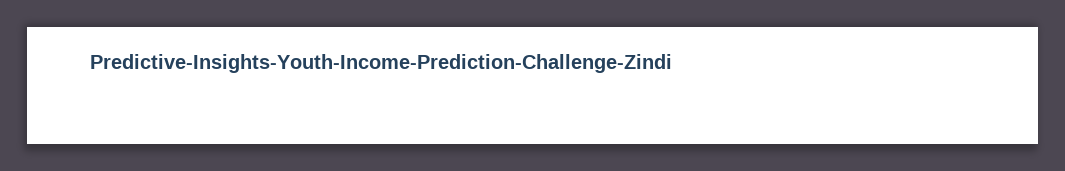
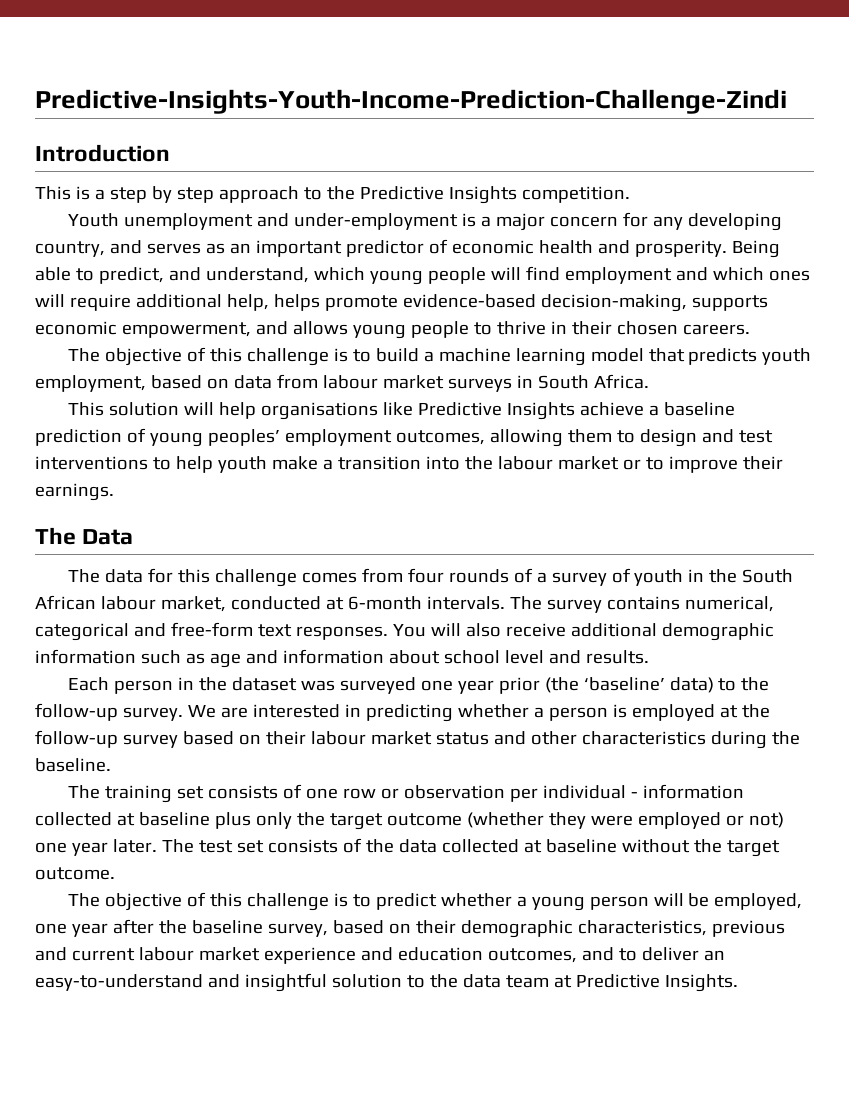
+ Introduction
+ This is a step by step approach to the Predictive Insights competition.
+ Youth unemployment and under-employment is a major concern for any developing country, and serves as an important predictor of economic health and prosperity. Being able to predict, and understand, which young people will find employment and which ones will require additional help, helps promote evidence-based decision-making, supports economic empowerment, and allows young people to thrive in their chosen careers.
+ The objective of this challenge is to build a machine learning model that predicts youth employment, based on data from labour market surveys in South Africa.
+ This solution will help organisations like Predictive Insights achieve a baseline prediction of young peoples’ employment outcomes, allowing them to design and test interventions to help youth make a transition into the labour market or to improve their earnings.
+ The Data
+ The data for this challenge comes from four rounds of a survey of youth in the South African labour market, conducted at 6-month intervals. The survey contains numerical, categorical and free-form text responses. You will also receive additional demographic information such as age and information about school level and results.
+ Each person in the dataset was surveyed one year prior (the ‘baseline’ data) to the follow-up survey. We are interested in predicting whether a person is employed at the follow-up survey based on their labour market status and other characteristics during the baseline.
+ The training set consists of one row or observation per individual - information collected at baseline plus only the target outcome (whether they were employed or not) one year later. The test set consists of the data collected at baseline without the target outcome.
+ The objective of this challenge is to predict whether a young person will be employed, one year after the baseline survey, based on their demographic characteristics, previous and current labour market experience and education outcomes, and to deliver an easy-to-understand and insightful solution to the data team at Predictive Insights.

